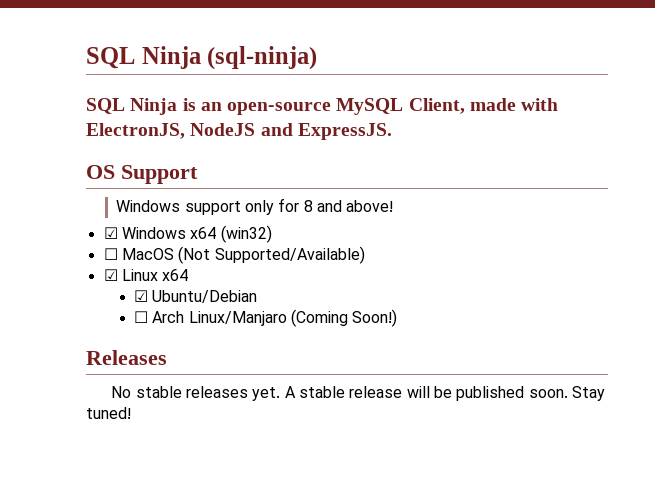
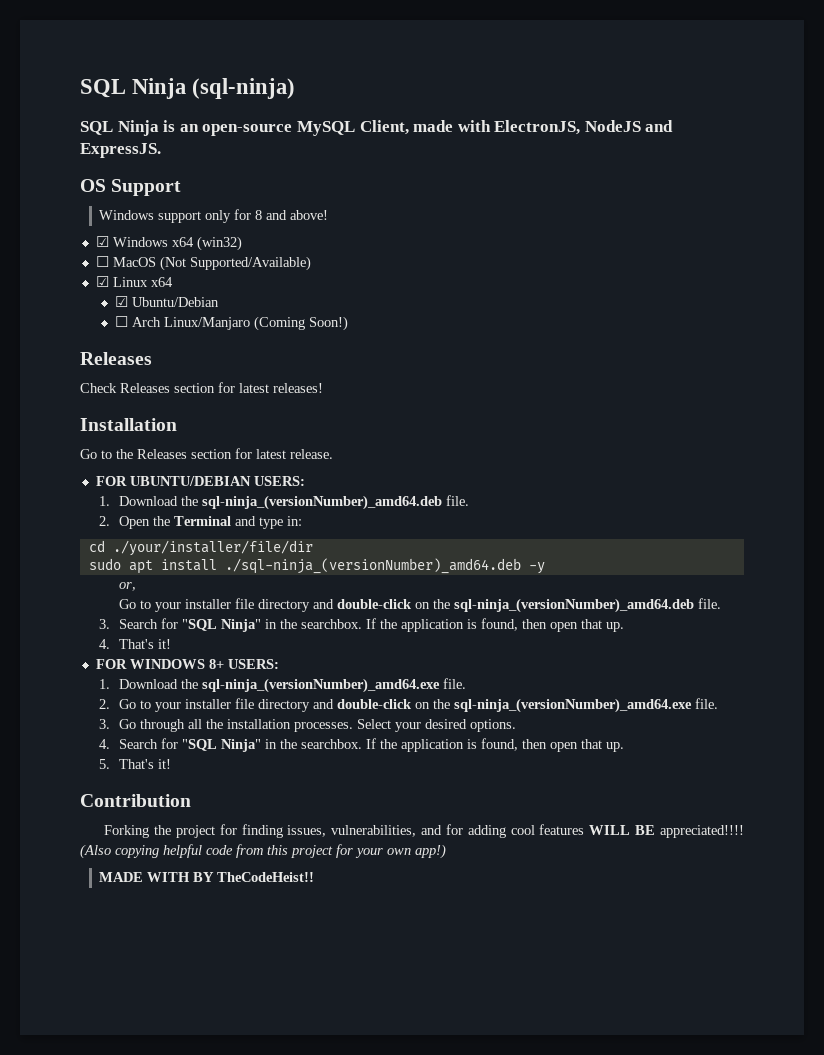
- No stable releases yet. A stable release will be published soon. Stay tuned!
+ Check Releases section for latest releases!
+ Installation
+ Go to the Releases section for latest release.
+ FOR UBUNTU/DEBIAN USERS:
+ 1. Download the sql-ninja_(versionNumber)_amd64.deb file.
+ 2. Open the Terminal and type in:
+ cd ./your/installer/file/dir
+ sudo apt install ./sql-ninja_(versionNumber)_amd64.deb -y
+ or,
+ Go to your installer file directory and double-click on the sql-ninja_(versionNumber)_amd64.deb file.
+ 3. Search for "SQL Ninja" in the searchbox. If the application is found, then open that up.
+ 4. That's it!
+ FOR WINDOWS 8+ USERS:
+ 1. Download the sql-ninja_(versionNumber)_amd64.exe file.
+ 2. Go to your installer file directory and double-click on the sql-ninja_(versionNumber)_amd64.exe file.
+ 3. Go through all the installation processes. Select your desired options.
+ 4. Search for "SQL Ninja" in the searchbox. If the application is found, then open that up.
+ 5. That's it!
+ Contribution
+ Forking the project for finding issues, vulnerabilities, and for adding cool features WILL BE appreciated!!!! (Also copying helpful code from this project for your own app!)
+ MADE WITH BY TheCodeHeist!!

